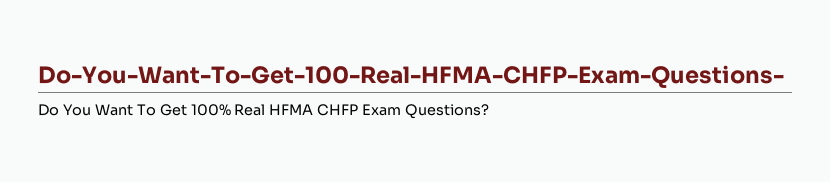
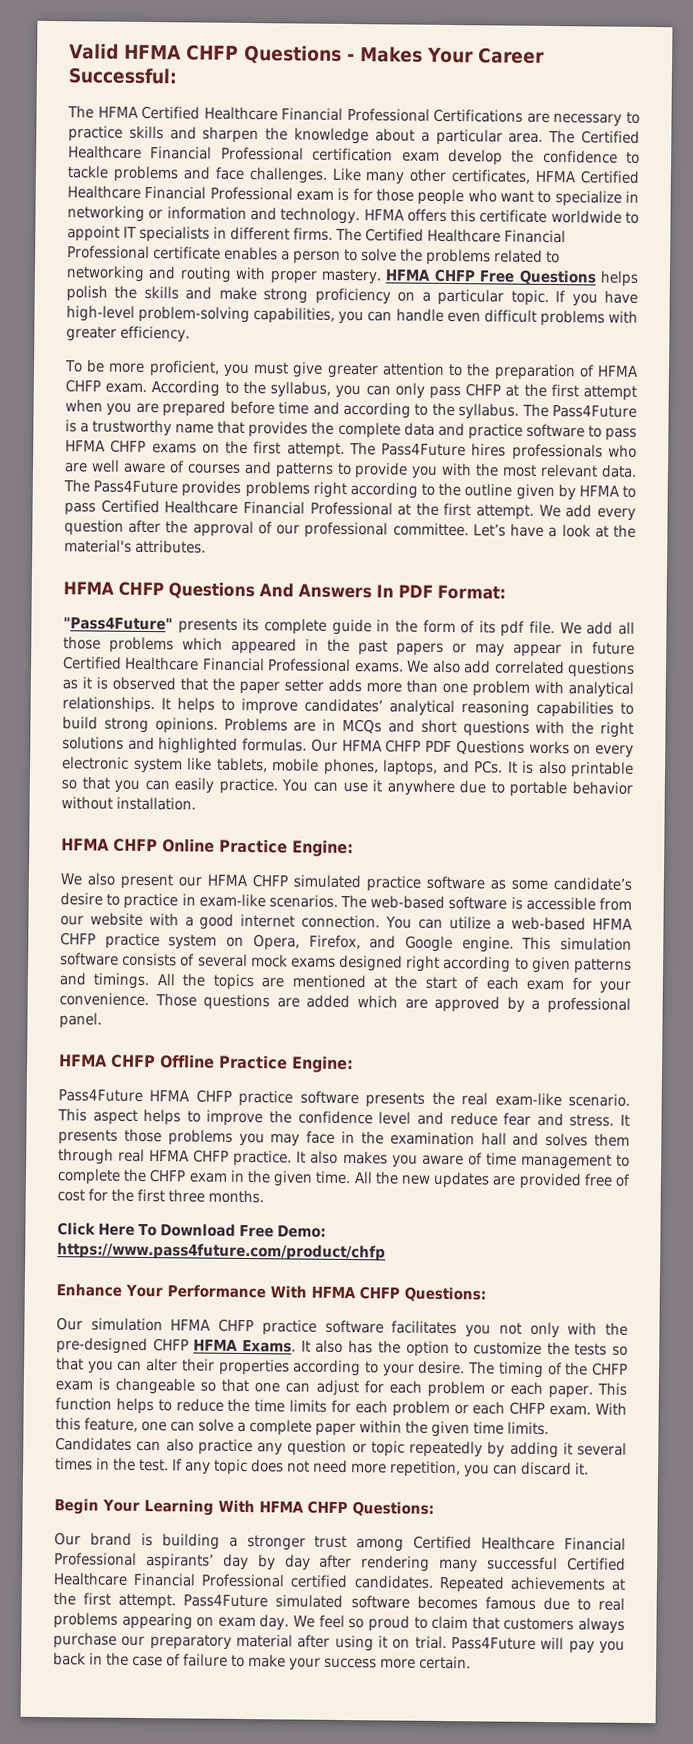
- Do-You-Want-To-Get-100-Real-HFMA-CHFP-Exam-Questions-
- Do You Want To Get 100% Real HFMA CHFP Exam Questions?
+ Valid HFMA CHFP Questions - Makes Your Career Successful:
+ The HFMA Certified Healthcare Financial Professional Certifications are necessary to practice skills and sharpen the knowledge about a particular area. The Certified Healthcare Financial Professional certification exam develop the confidence to tackle problems and face challenges. Like many other certificates, HFMA Certified Healthcare Financial Professional exam is for those people who want to specialize in networking or information and technology. HFMA offers this certificate worldwide to appoint IT specialists in different firms. The Certified Healthcare Financial Professional certificate enables a person to solve the problems related to networking and routing with proper mastery. HFMA CHFP Free Questions helps polish the skills and make strong proficiency on a particular topic. If you have high-level problem-solving capabilities, you can handle even difficult problems with greater efficiency.
+ To be more proficient, you must give greater attention to the preparation of HFMA CHFP exam. According to the syllabus, you can only pass CHFP at the first attempt when you are prepared before time and according to the syllabus. The Pass4Future is a trustworthy name that provides the complete data and practice software to pass HFMA CHFP exams on the first attempt. The Pass4Future hires professionals who are well aware of courses and patterns to provide you with the most relevant data. The Pass4Future provides problems right according to the outline given by HFMA to pass Certified Healthcare Financial Professional at the first attempt. We add every question after the approval of our professional committee. Let’s have a look at the material's attributes.
+ HFMA CHFP Questions And Answers In PDF Format:
+ "Pass4Future" presents its complete guide in the form of its pdf file. We add all those problems which appeared in the past papers or may appear in future Certified Healthcare Financial Professional exams. We also add correlated questions as it is observed that the paper setter adds more than one problem with analytical relationships. It helps to improve candidates’ analytical reasoning capabilities to build strong opinions. Problems are in MCQs and short questions with the right solutions and highlighted formulas. Our HFMA CHFP PDF Questions works on every electronic system like tablets, mobile phones, laptops, and PCs. It is also printable so that you can easily practice. You can use it anywhere due to portable behavior without installation.
+ HFMA CHFP Online Practice Engine:
+ We also present our HFMA CHFP simulated practice software as some candidate’s desire to practice in exam-like scenarios. The web-based software is accessible from our website with a good internet connection. You can utilize a web-based HFMA CHFP practice system on Opera, Firefox, and Google engine. This simulation software consists of several mock exams designed right according to given patterns and timings. All the topics are mentioned at the start of each exam for your convenience. Those questions are added which are approved by a professional panel.
+ HFMA CHFP Offline Practice Engine:
+ Pass4Future HFMA CHFP practice software presents the real exam-like scenario. This aspect helps to improve the confidence level and reduce fear and stress. It presents those problems you may face in the examination hall and solves them through real HFMA CHFP practice. It also makes you aware of time management to complete the CHFP exam in the given time. All the new updates are provided free of cost for the first three months.
+ Click Here To Download Free Demo: https://www.pass4future.com/product/chfp
+ Enhance Your Performance With HFMA CHFP Questions:
+ Our simulation HFMA CHFP practice software facilitates you not only with the pre-designed CHFP HFMA Exams. It also has the option to customize the tests so that you can alter their properties according to your desire. The timing of the CHFP exam is changeable so that one can adjust for each problem or each paper. This function helps to reduce the time limits for each problem or each CHFP exam. With this feature, one can solve a complete paper within the given time limits. Candidates can also practice any question or topic repeatedly by adding it several times in the test. If any topic does not need more repetition, you can discard it.
+ Begin Your Learning With HFMA CHFP Questions:
+ Our brand is building a stronger trust among Certified Healthcare Financial Professional aspirants’ day by day after rendering many successful Certified Healthcare Financial Professional certified candidates. Repeated achievements at the first attempt. Pass4Future simulated software becomes famous due to real problems appearing on exam day. We feel so proud to claim that customers always purchase our preparatory material after using it on trial. Pass4Future will pay you back in the case of failure to make your success more certain.

